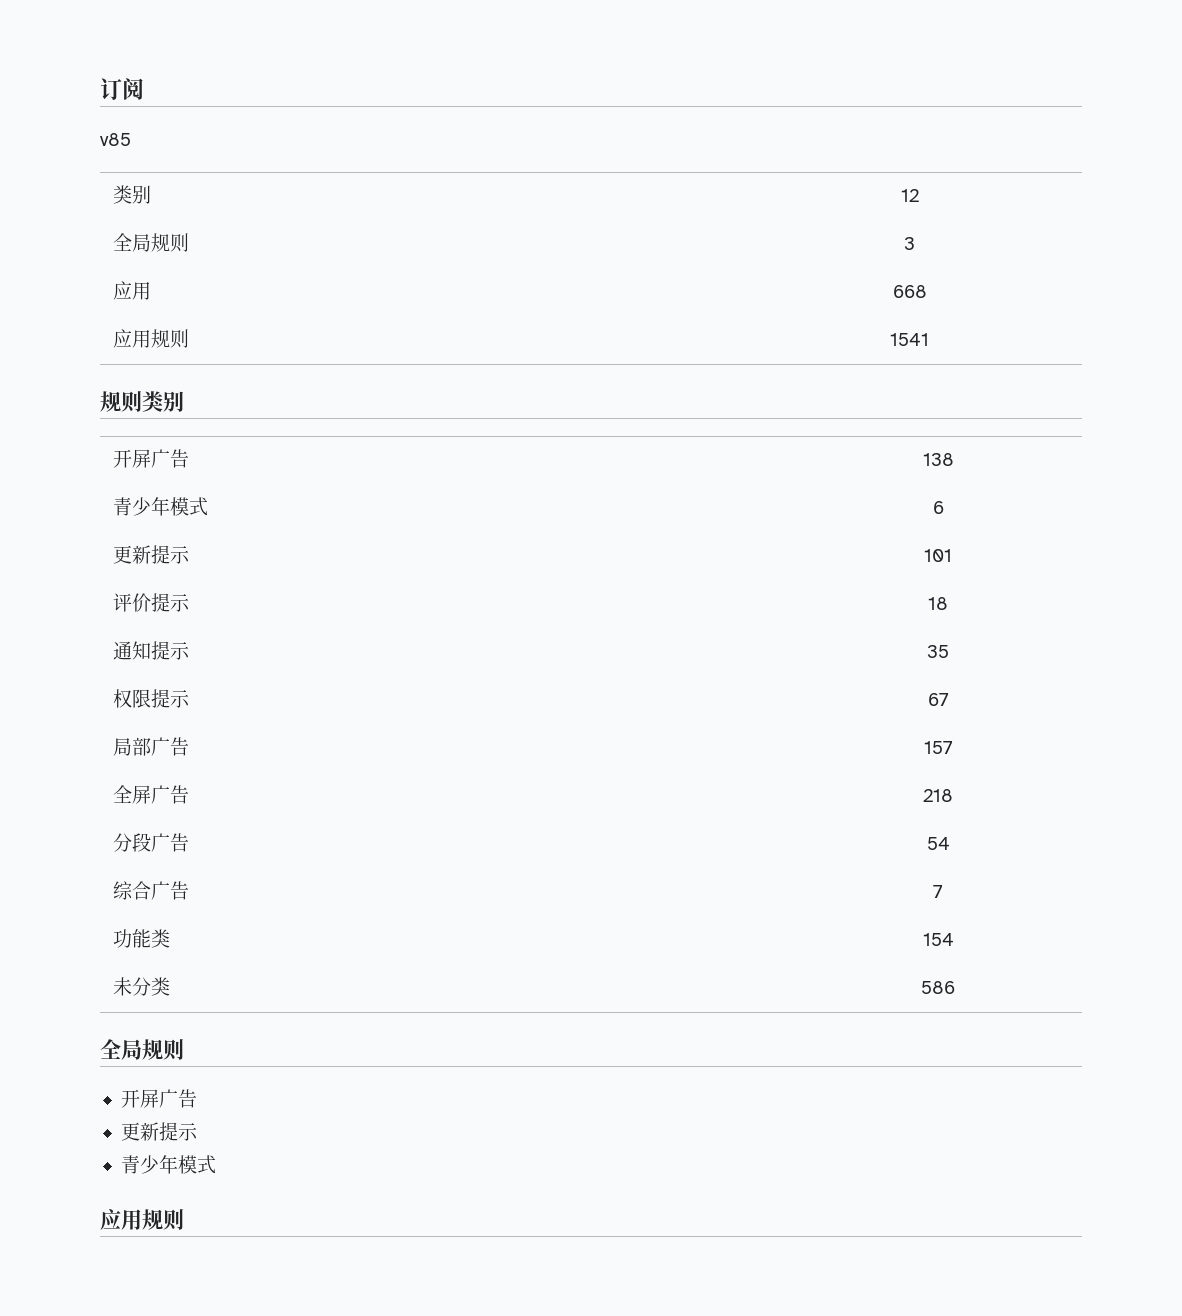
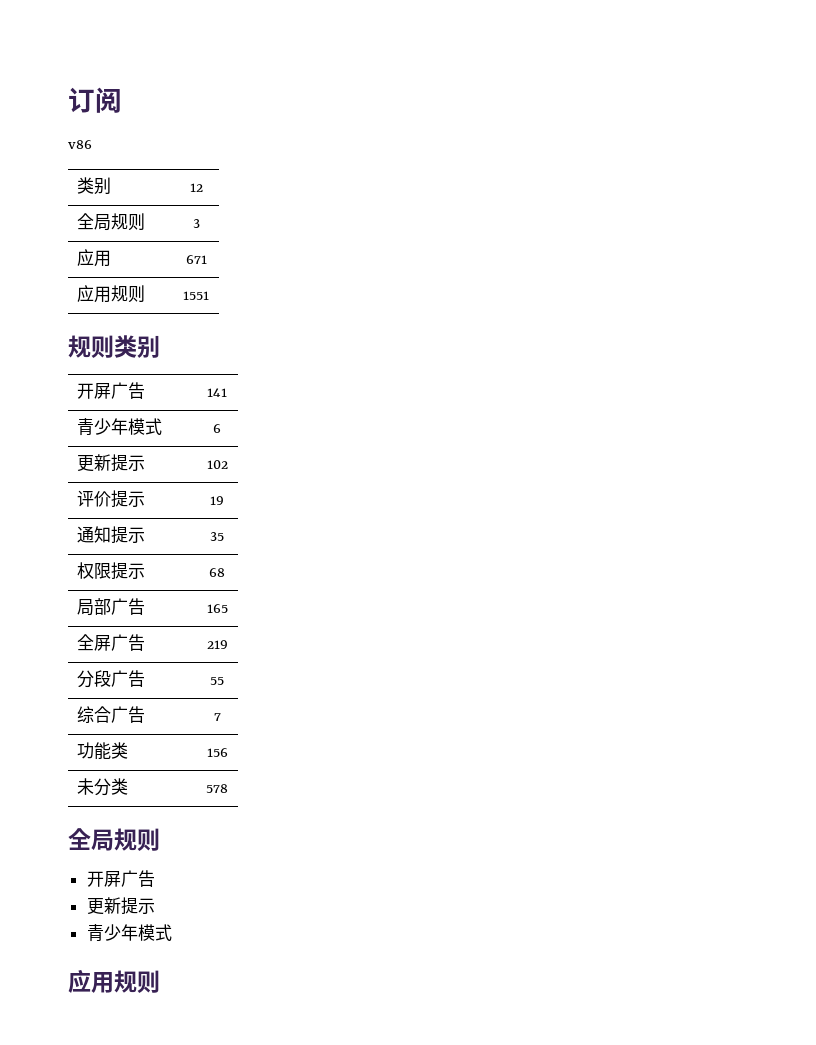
- v85
+ v86
- 应用 | 668
+ 应用 | 671
- 应用规则 | 1541
+ 应用规则 | 1551
- 开屏广告 | 138
+ 开屏广告 | 141
- 更新提示 | 101
+ 更新提示 | 102
- 评价提示 | 18
+ 评价提示 | 19
- 权限提示 | 67
+ 权限提示 | 68
- 局部广告 | 157
+ 局部广告 | 165
- 全屏广告 | 218
+ 全屏广告 | 219
- 分段广告 | 54
+ 分段广告 | 55
- 功能类 | 154
+ 功能类 | 156
- 未分类 | 586
+ 未分类 | 578

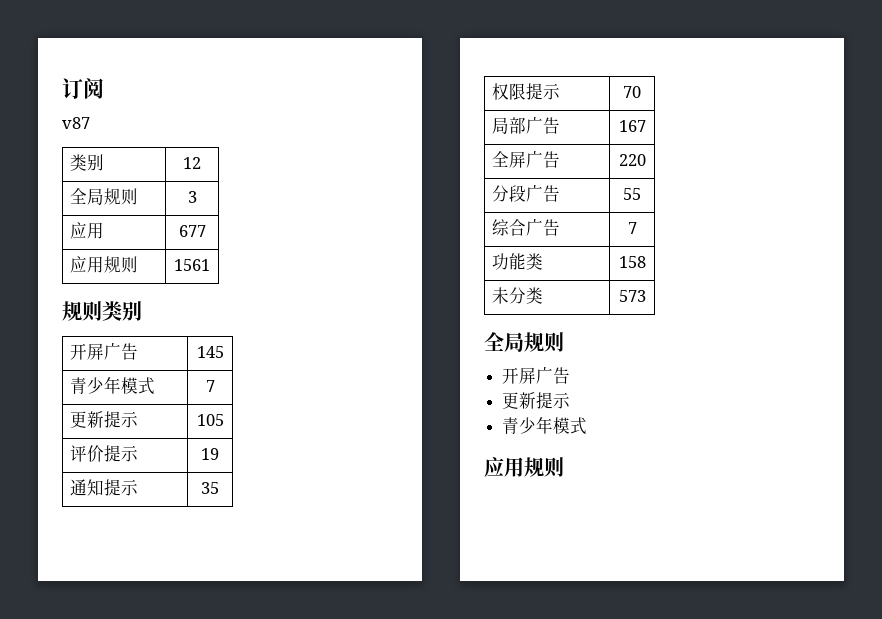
- v86
+ v87
- 应用 | 671
+ 应用 | 677
- 应用规则 | 1551
+ 应用规则 | 1561
- 开屏广告 | 141
+ 开屏广告 | 145
- 青少年模式 | 6
+ 青少年模式 | 7
- 更新提示 | 102
+ 更新提示 | 105
- 权限提示 | 68
+ 权限提示 | 70
- 局部广告 | 165
+ 局部广告 | 167
- 全屏广告 | 219
+ 全屏广告 | 220
- 功能类 | 156
+ 功能类 | 158
- 未分类 | 578
+ 未分类 | 573

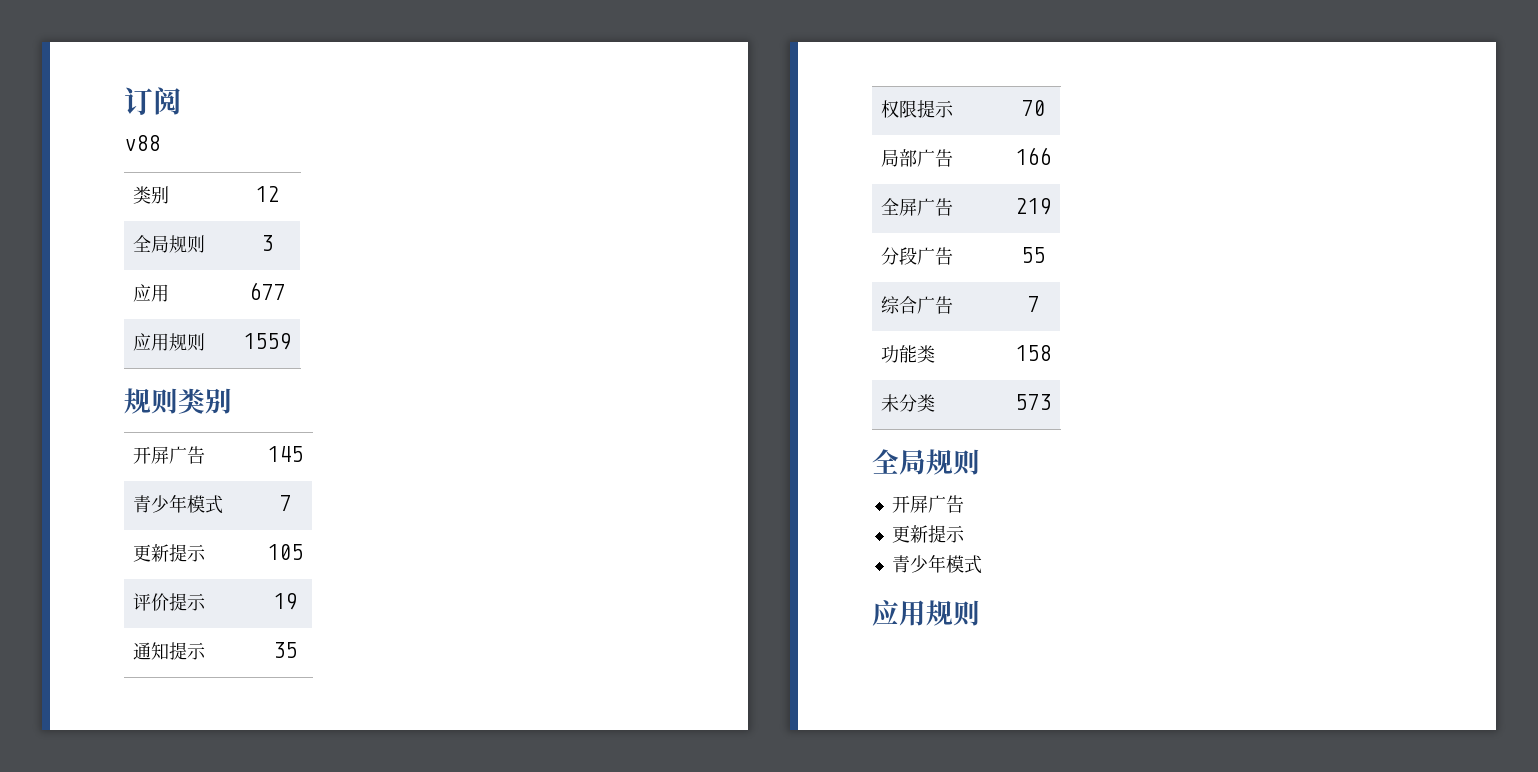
- v87
+ v88
- 应用规则 | 1561
+ 应用规则 | 1559
- 局部广告 | 167
+ 局部广告 | 166
- 全屏广告 | 220
+ 全屏广告 | 219

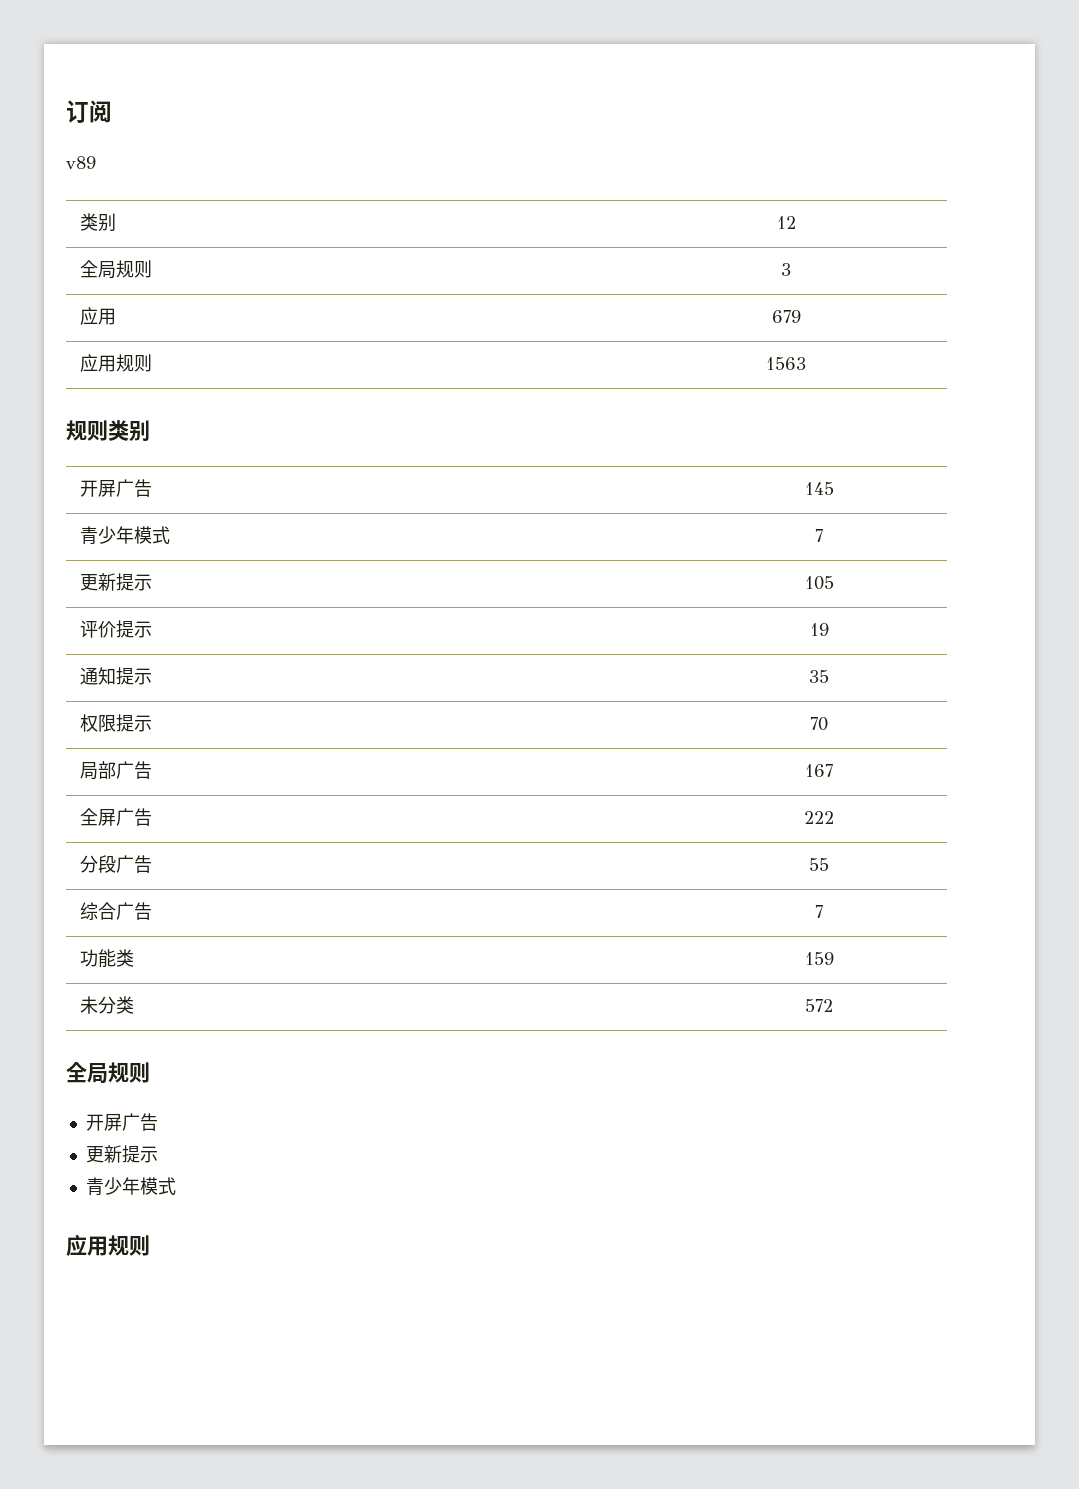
- v88
+ v89
- 应用 | 677
+ 应用 | 679
- 应用规则 | 1559
+ 应用规则 | 1563
- 局部广告 | 166
+ 局部广告 | 167
- 全屏广告 | 219
+ 全屏广告 | 222
- 功能类 | 158
+ 功能类 | 159
- 未分类 | 573
+ 未分类 | 572

